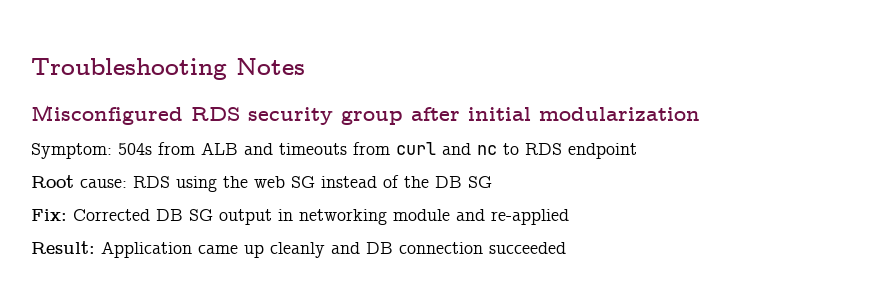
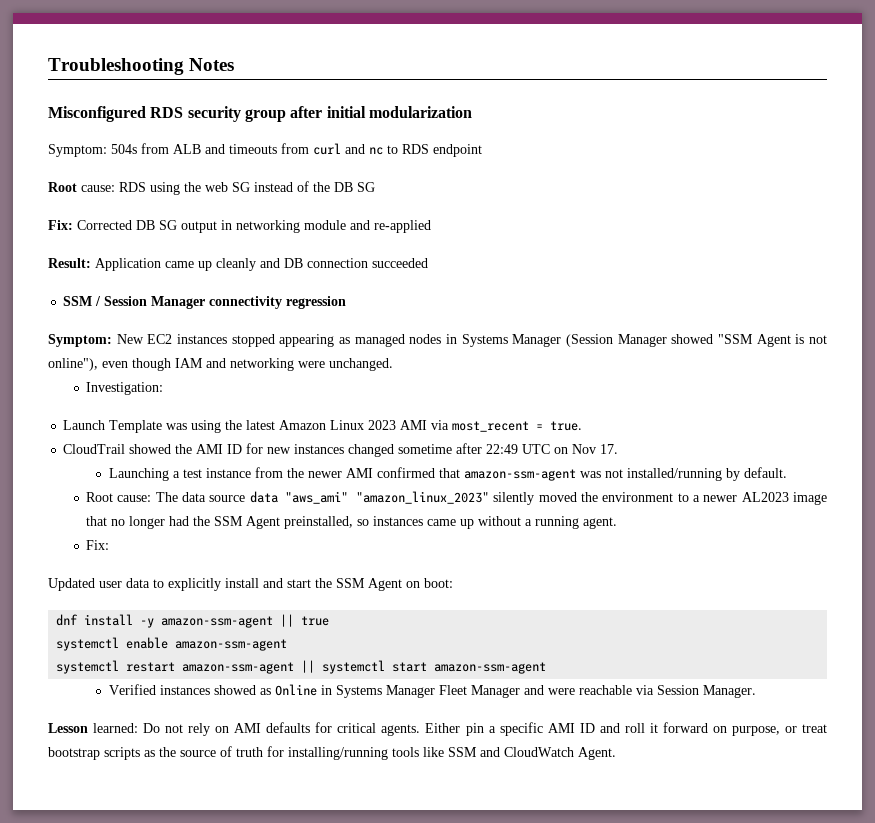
+ SSM / Session Manager connectivity regression
+ Symptom: New EC2 instances stopped appearing as managed nodes in Systems Manager (Session Manager showed "SSM Agent is not online"), even though IAM and networking were unchanged.
+ Investigation:
+ Launch Template was using the latest Amazon Linux 2023 AMI via most_recent = true.
+ CloudTrail showed the AMI ID for new instances changed sometime after 22:49 UTC on Nov 17.
+ Launching a test instance from the newer AMI confirmed that amazon-ssm-agent was not installed/running by default.
+ Root cause: The data source data "aws_ami" "amazon_linux_2023" silently moved the environment to a newer AL2023 image that no longer had the SSM Agent preinstalled, so instances came up without a running agent.
+ Fix:
+ Updated user data to explicitly install and start the SSM Agent on boot:
+ dnf install -y amazon-ssm-agent || true
+ systemctl enable amazon-ssm-agent
+ systemctl restart amazon-ssm-agent || systemctl start amazon-ssm-agent
+ Verified instances showed as Online in Systems Manager Fleet Manager and were reachable via Session Manager.
+ Lesson learned: Do not rely on AMI defaults for critical agents. Either pin a specific AMI ID and roll it forward on purpose, or treat bootstrap scripts as the source of truth for installing/running tools like SSM and CloudWatch Agent.

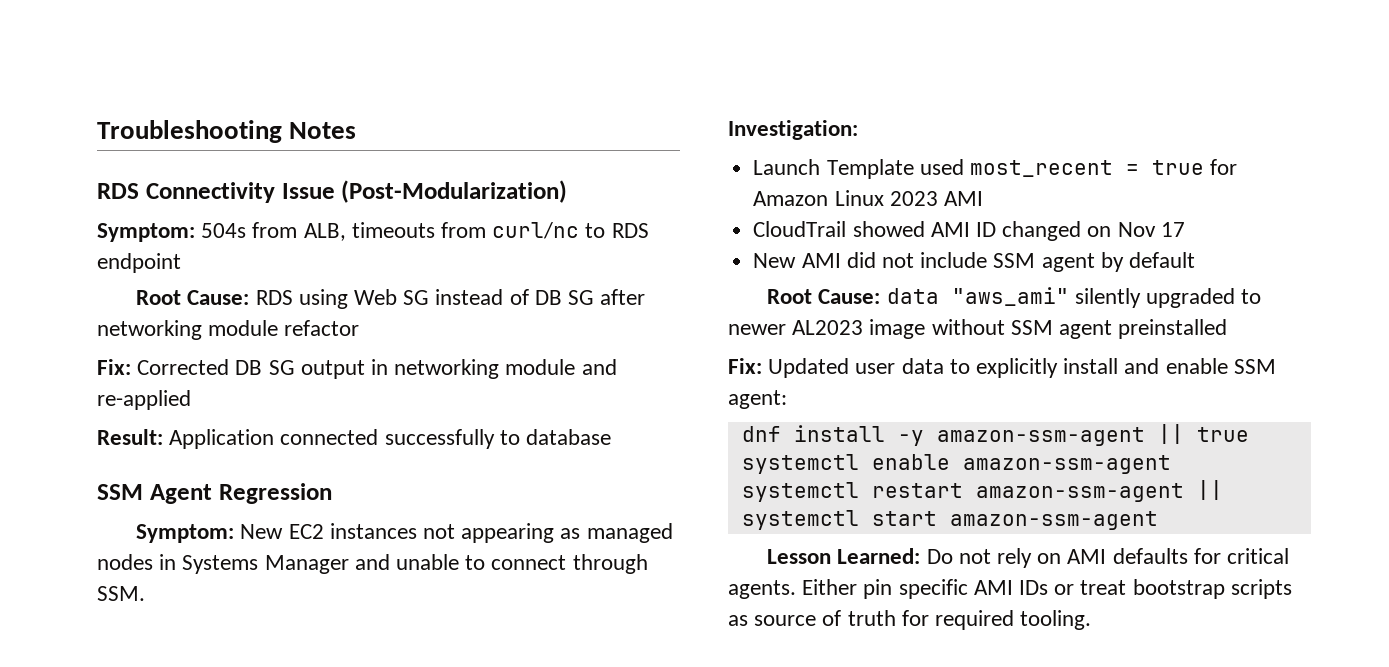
- Misconfigured RDS security group after initial modularization
- Symptom: 504s from ALB and timeouts from curl and nc to RDS endpoint
+ RDS Connectivity Issue (Post-Modularization)
+ Symptom: 504s from ALB, timeouts from curl/nc to RDS endpoint
- Root cause: RDS using the web SG instead of the DB SG
+ Root Cause: RDS using Web SG instead of DB SG after networking module refactor
- Result: Application came up cleanly and DB connection succeeded
- SSM / Session Manager connectivity regression
+ Result: Application connected successfully to database
+ SSM Agent Regression
- Symptom: New EC2 instances stopped appearing as managed nodes in Systems Manager (Session Manager showed "SSM Agent is not online"), even though IAM and networking were unchanged.
+ Symptom: New EC2 instances not appearing as managed nodes in Systems Manager and unable to connect through SSM.
  Investigation:
- Launch Template was using the latest Amazon Linux 2023 AMI via most_recent = true.
+ Launch Template used most_recent = true for Amazon Linux 2023 AMI
- CloudTrail showed the AMI ID for new instances changed sometime after 22:49 UTC on Nov 17.
- Launching a test instance from the newer AMI confirmed that amazon-ssm-agent was not installed/running by default.
- Root cause: The data source data "aws_ami" "amazon_linux_2023" silently moved the environment to a newer AL2023 image that no longer had the SSM Agent preinstalled, so instances came up without a running agent.
- Fix:
- Updated user data to explicitly install and start the SSM Agent on boot:
+ CloudTrail showed AMI ID changed on Nov 17
+ New AMI did not include SSM agent by default
+ Root Cause: data "aws_ami" silently upgraded to newer AL2023 image without SSM agent preinstalled
+ Fix: Updated user data to explicitly install and enable SSM agent:
- Verified instances showed as Online in Systems Manager Fleet Manager and were reachable via Session Manager.
- Lesson learned: Do not rely on AMI defaults for critical agents.
+ Lesson Learned: Do not rely on AMI defaults for critical agents.
- Either pin a specific AMI ID and roll it forward on purpose, or treat bootstrap scripts as the source of truth for installing/running tools like SSM and CloudWatch Agent.
+ Either pin specific AMI IDs or treat bootstrap scripts as source of truth for required tooling.

